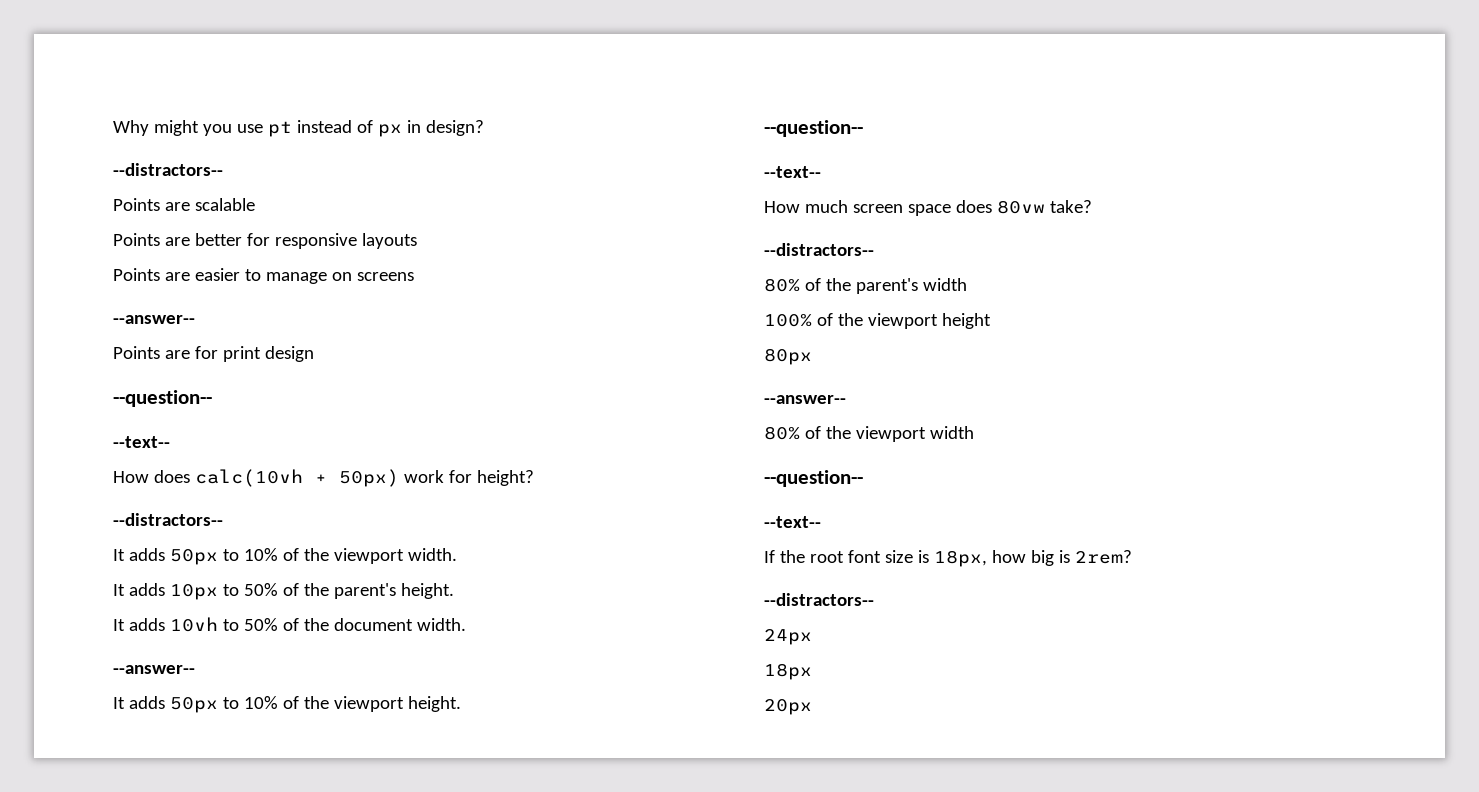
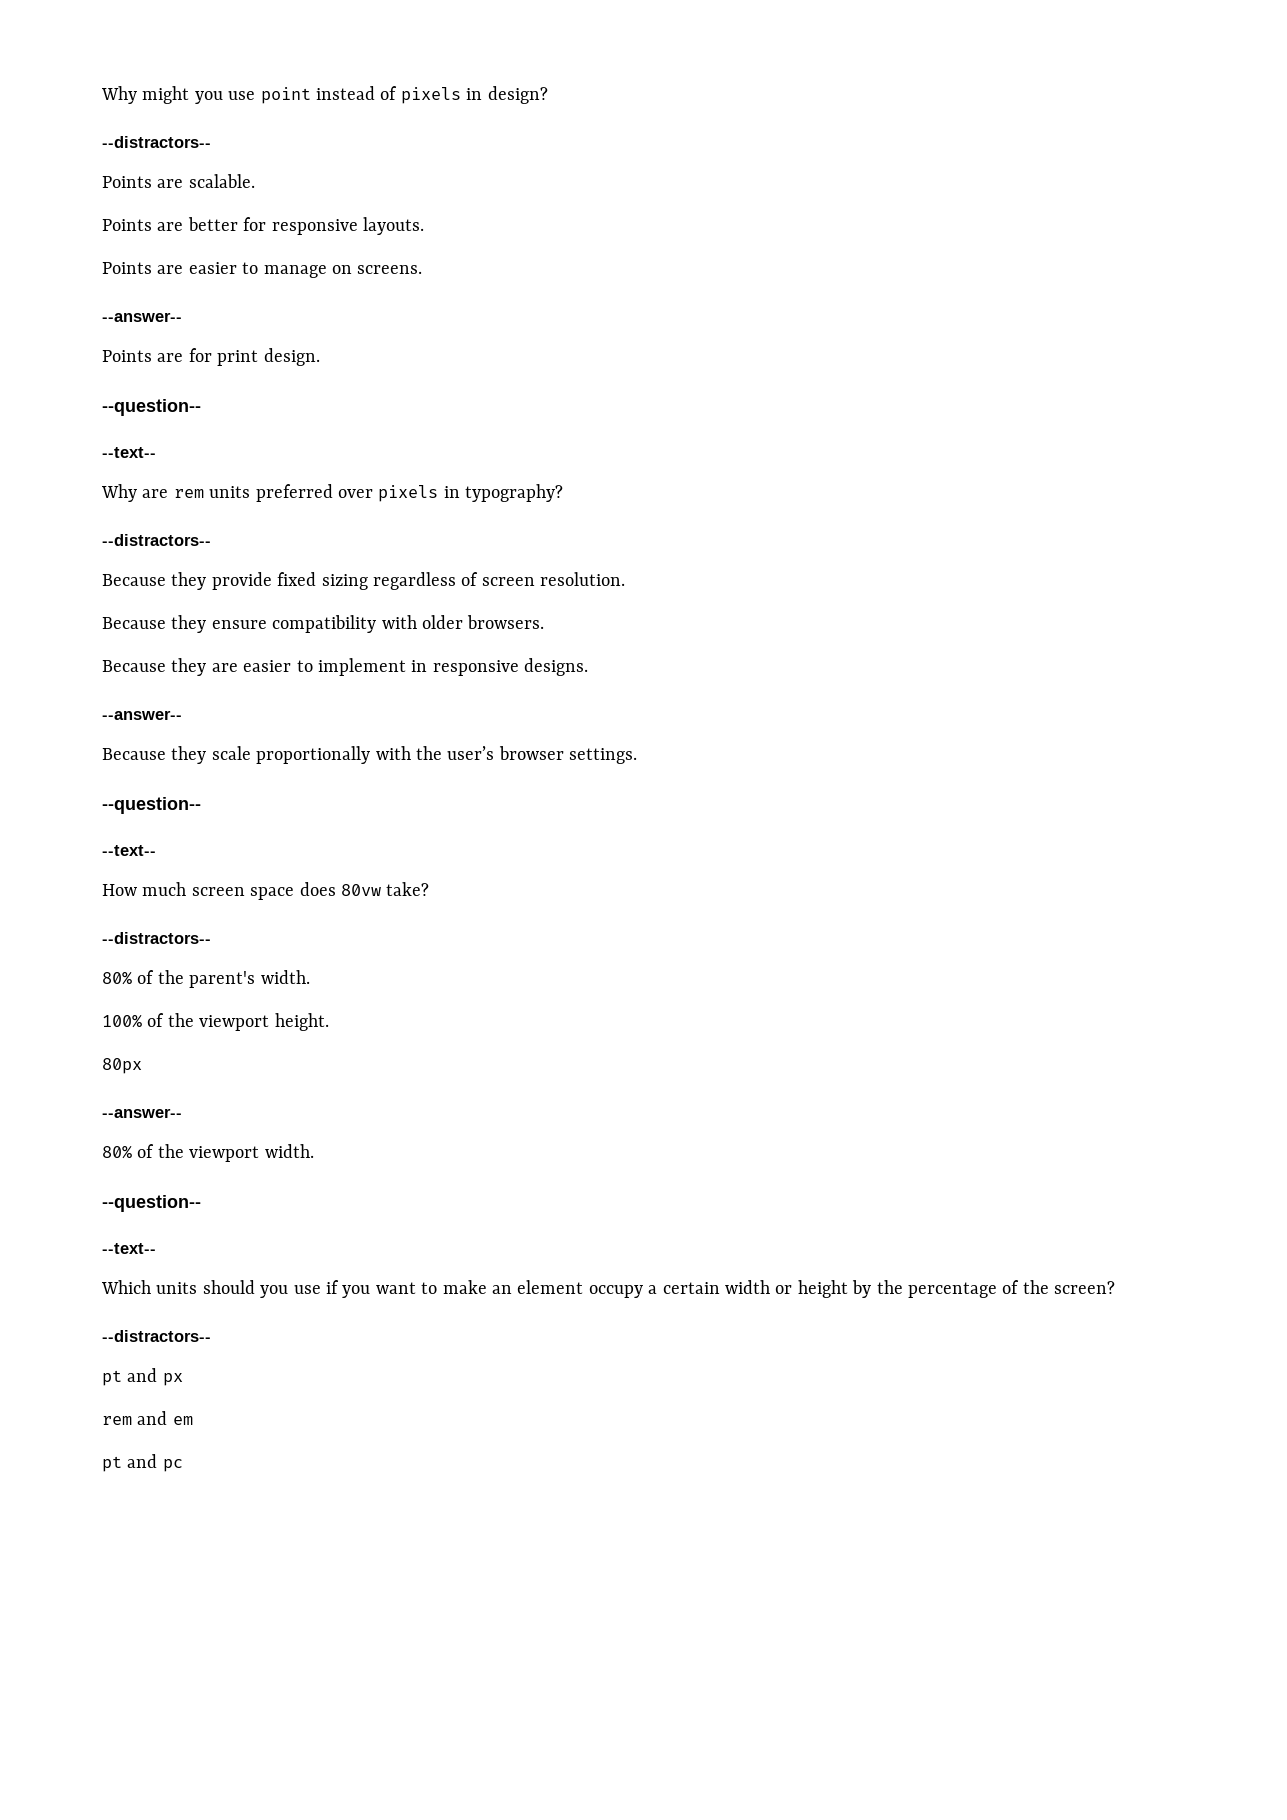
- Why might you use pt instead of px in design?
+ Why might you use point instead of pixels in design?
- Points are scalable
+ Points are scalable.
- Points are better for responsive layouts
+ Points are better for responsive layouts.
- Points are easier to manage on screens
+ Points are easier to manage on screens.
- Points are for print design
+ Points are for print design.
  --question--
  --text--
- How does calc(10vh + 50px) work for height?
+ Why are rem units preferred over pixels in typography?
  --distractors--
- It adds 50px to 10% of the viewport width.
- It adds 10px to 50% of the parent's height.
- It adds 10vh to 50% of the document width.
+ Because they provide fixed sizing regardless of screen resolution.
+ Because they ensure compatibility with older browsers.
+ Because they are easier to implement in responsive designs.
  --answer--
- It adds 50px to 10% of the viewport height.
+ Because they scale proportionally with the user’s browser settings.
- 80% of the parent's width
+ 80% of the parent's width.
- 100% of the viewport height
+ 100% of the viewport height.
- 80% of the viewport width
+ 80% of the viewport width.
  --question--
  --text--
- If the root font size is 18px, how big is 2rem?
+ Which units should you use if you want to make an element occupy a certain width or height by the percentage of the screen?
  --distractors--
- 24px
- 18px
- 20px
+ pt and px
+ rem and em
+ pt and pc

